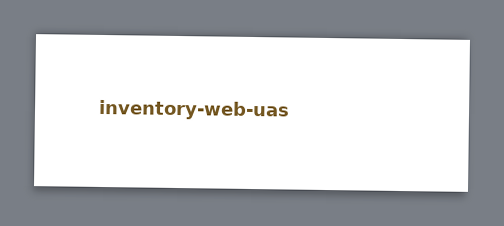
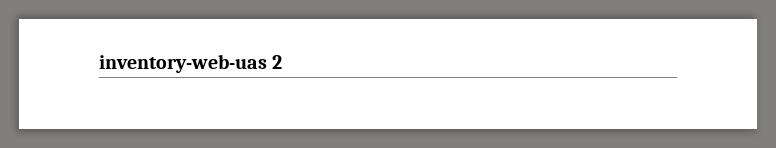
- inventory-web-uas
+ inventory-web-uas 2

